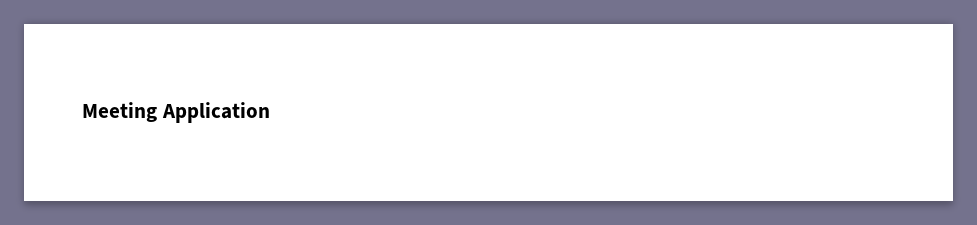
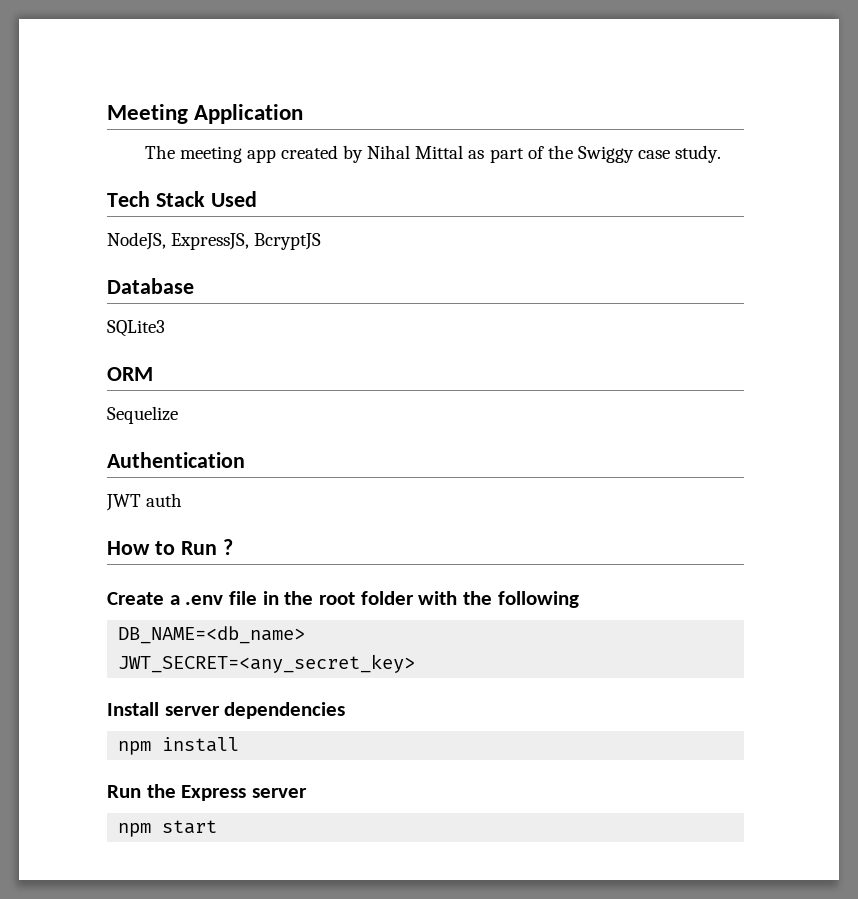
+ The meeting app created by Nihal Mittal as part of the Swiggy case study.
+ Tech Stack Used
+ NodeJS, ExpressJS, BcryptJS
+ Database
+ SQLite3
+ ORM
+ Sequelize
+ Authentication
+ JWT auth
+ How to Run ?
+ Create a .env file in the root folder with the following
+ DB_NAME=<db_name>
+ JWT_SECRET=<any_secret_key>
+ Install server dependencies
+ npm install
+ Run the Express server
+ npm start

